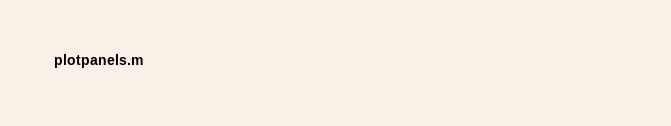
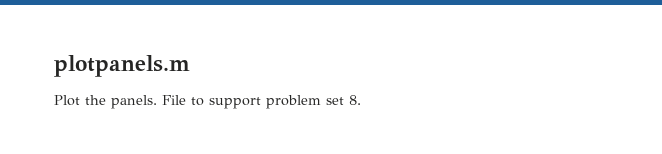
+ Plot the panels. File to support problem set 8.

